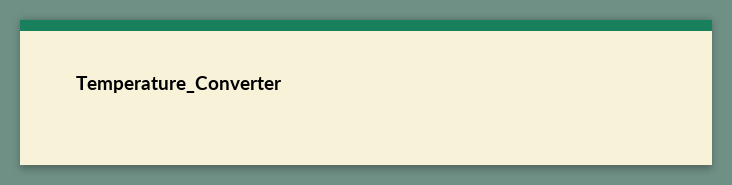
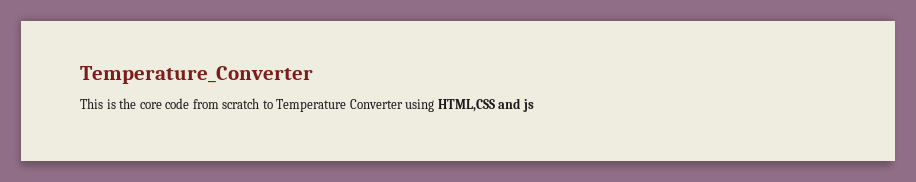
+ This is the core code from scratch to Temperature Converter using HTML,CSS and js

